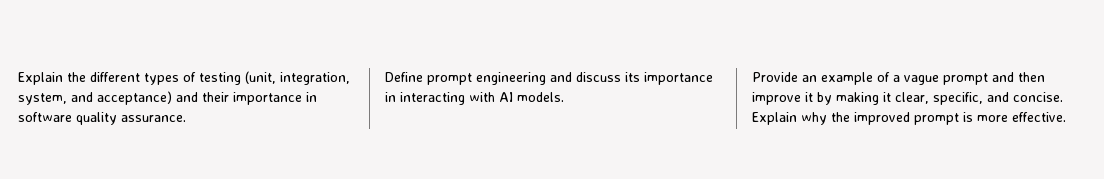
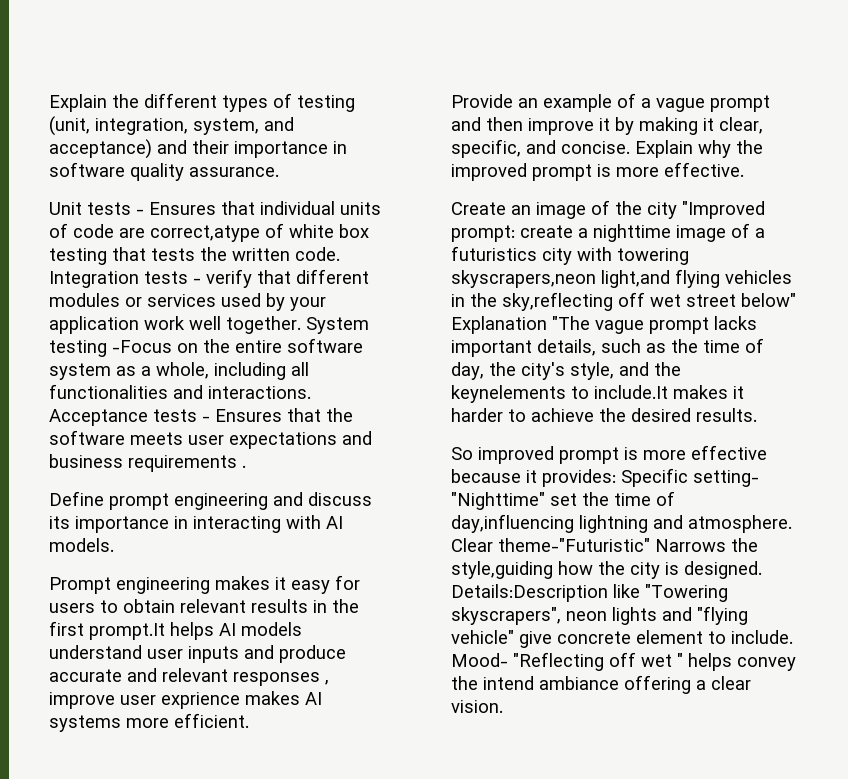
+ Unit tests - Ensures that individual units of code are correct,atype of white box testing that tests the written code. Integration tests - verify that different modules or services used by your application work well together. System testing -Focus on the entire software system as a whole, including all functionalities and interactions. Acceptance tests - Ensures that the software meets user expectations and business requirements .
+ Prompt engineering makes it easy for users to obtain relevant results in the first prompt.It helps AI models understand user inputs and produce accurate and relevant responses , improve user exprience makes AI systems more efficient.
+ Create an image of the city "Improved prompt: create a nighttime image of a futuristics city with towering skyscrapers,neon light,and flying vehicles in the sky,reflecting off wet street below" Explanation "The vague prompt lacks important details, such as the time of day, the city's style, and the keynelements to include.It makes it harder to achieve the desired results.
+ So improved prompt is more effective because it provides: Specific setting- "Nighttime" set the time of day,influencing lightning and atmosphere. Clear theme-"Futuristic" Narrows the style,guiding how the city is designed. Details:Description like "Towering skyscrapers", neon lights and "flying vehicle" give concrete element to include. Mood- "Reflecting off wet " helps convey the intend ambiance offering a clear vision.

